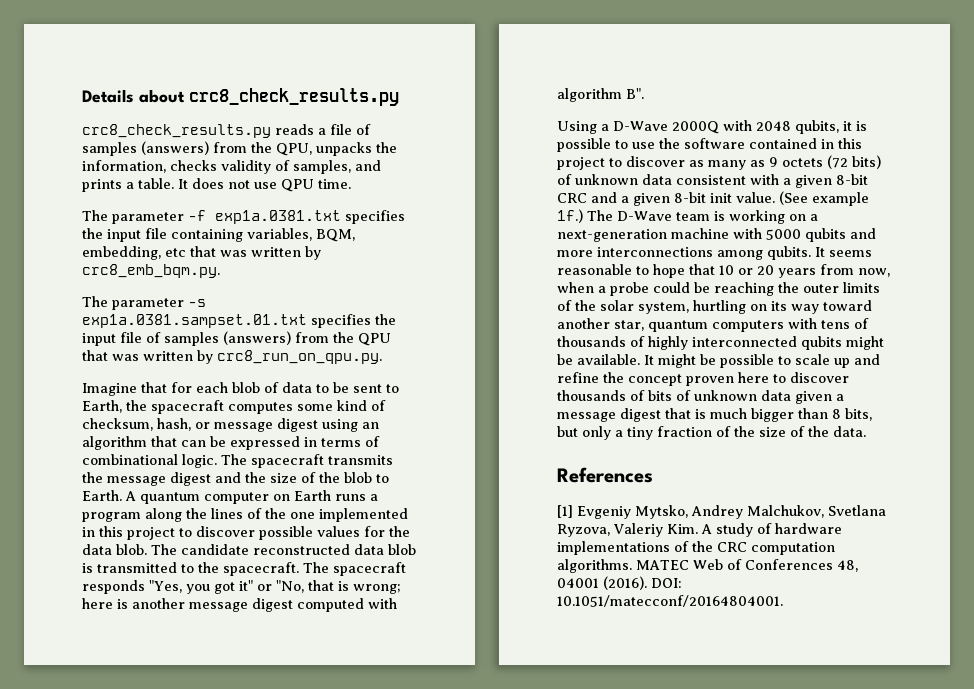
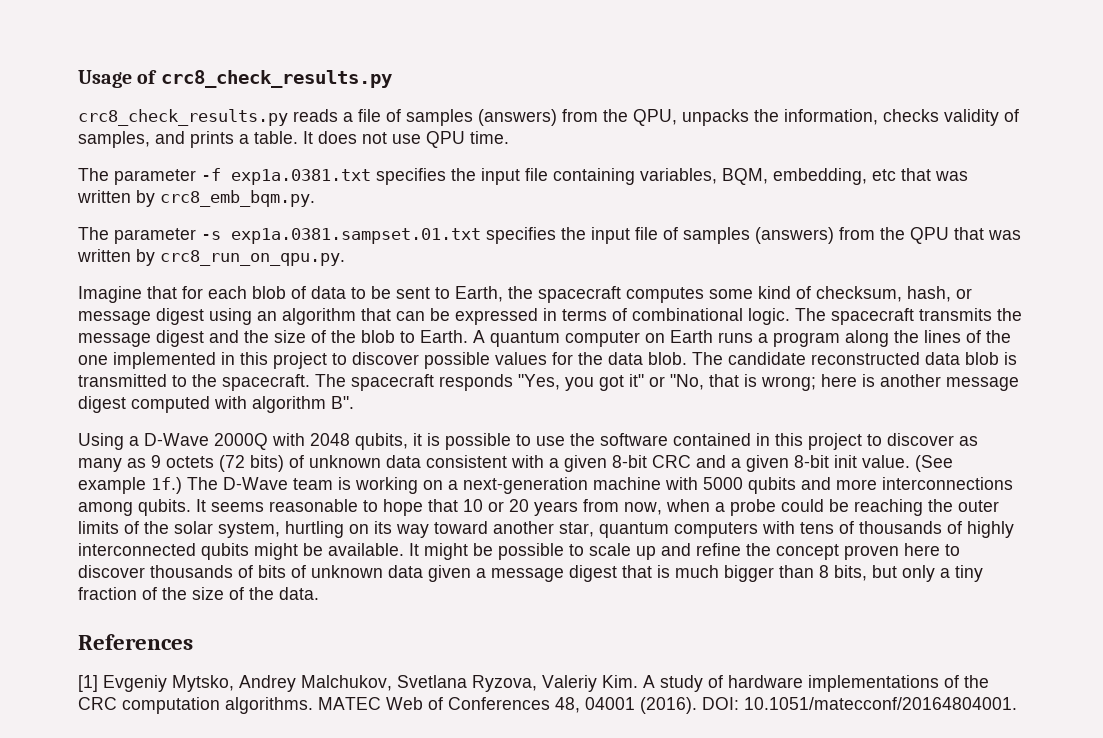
- Details about crc8_check_results.py
+ Usage of crc8_check_results.py

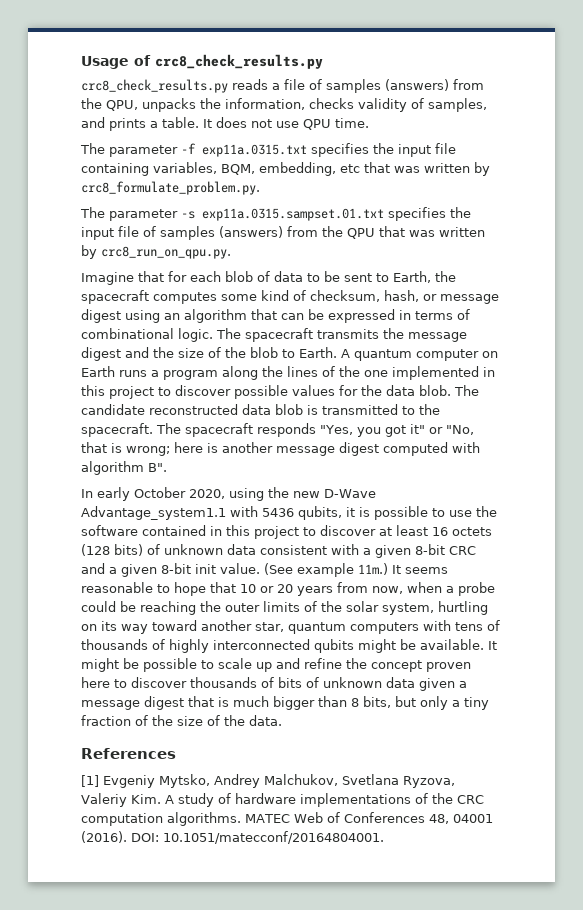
- The parameter -f exp1a.0381.txt specifies the input file containing variables, BQM, embedding, etc that was written by crc8_emb_bqm.py.
+ The parameter -f exp11a.0315.txt specifies the input file containing variables, BQM, embedding, etc that was written by crc8_formulate_problem.py.
- The parameter -s exp1a.0381.sampset.01.txt specifies the input file of samples (answers) from the QPU that was written by crc8_run_on_qpu.py.
+ The parameter -s exp11a.0315.sampset.01.txt specifies the input file of samples (answers) from the QPU that was written by crc8_run_on_qpu.py.
- Using a D-Wave 2000Q with 2048 qubits, it is possible to use the software contained in this project to discover as many as 9 octets (72 bits) of unknown data consistent with a given 8-bit CRC and a given 8-bit init value.
+ In early October 2020, using the new D-Wave Advantage_system1.1 with 5436 qubits, it is possible to use the software contained in this project to discover at least 16 octets (128 bits) of unknown data consistent with a given 8-bit CRC and a given 8-bit init value.
- (See example 1f.) The D-Wave team is working on a next-generation machine with 5000 qubits and more interconnections among qubits.
+ (See example 11m.)

